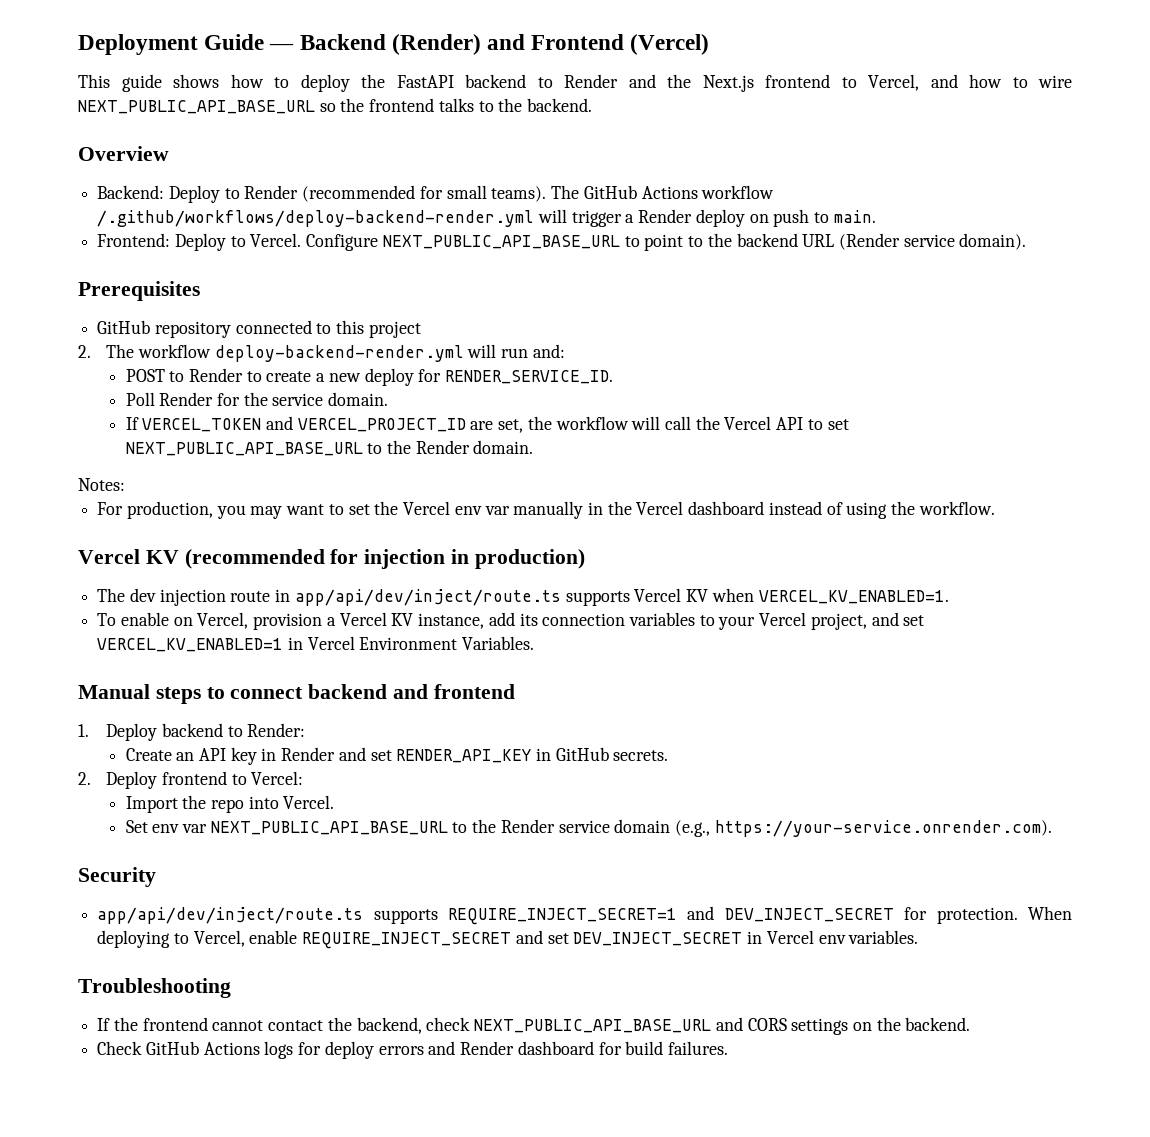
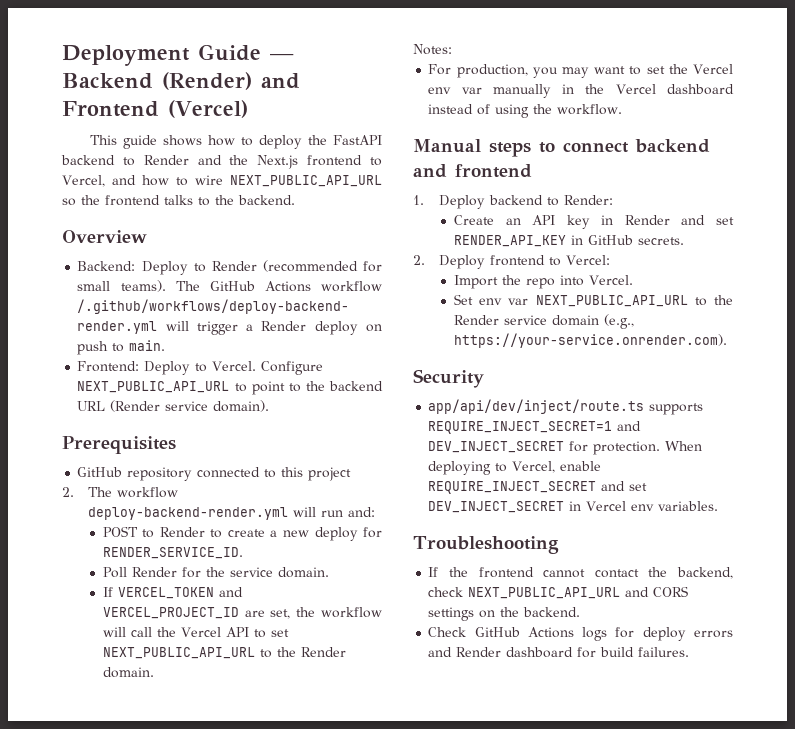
- This guide shows how to deploy the FastAPI backend to Render and the Next.js frontend to Vercel, and how to wire NEXT_PUBLIC_API_BASE_URL so the frontend talks to the backend.
+ This guide shows how to deploy the FastAPI backend to Render and the Next.js frontend to Vercel, and how to wire NEXT_PUBLIC_API_URL so the frontend talks to the backend.
- Configure NEXT_PUBLIC_API_BASE_URL to point to the backend URL (Render service domain).
+ Configure NEXT_PUBLIC_API_URL to point to the backend URL (Render service domain).
- If VERCEL_TOKEN and VERCEL_PROJECT_ID are set, the workflow will call the Vercel API to set NEXT_PUBLIC_API_BASE_URL to the Render domain.
+ If VERCEL_TOKEN and VERCEL_PROJECT_ID are set, the workflow will call the Vercel API to set NEXT_PUBLIC_API_URL to the Render domain.
- Vercel KV (recommended for injection in production)
- The dev injection route in app/api/dev/inject/route.ts supports Vercel KV when VERCEL_KV_ENABLED=1.
- To enable on Vercel, provision a Vercel KV instance, add its connection variables to your Vercel project, and set VERCEL_KV_ENABLED=1 in Vercel Environment Variables.
- Set env var NEXT_PUBLIC_API_BASE_URL to the Render service domain (e.g., https://your-service.onrender.com).
+ Set env var NEXT_PUBLIC_API_URL to the Render service domain (e.g., https://your-service.onrender.com).
- If the frontend cannot contact the backend, check NEXT_PUBLIC_API_BASE_URL and CORS settings on the backend.
+ If the frontend cannot contact the backend, check NEXT_PUBLIC_API_URL and CORS settings on the backend.

